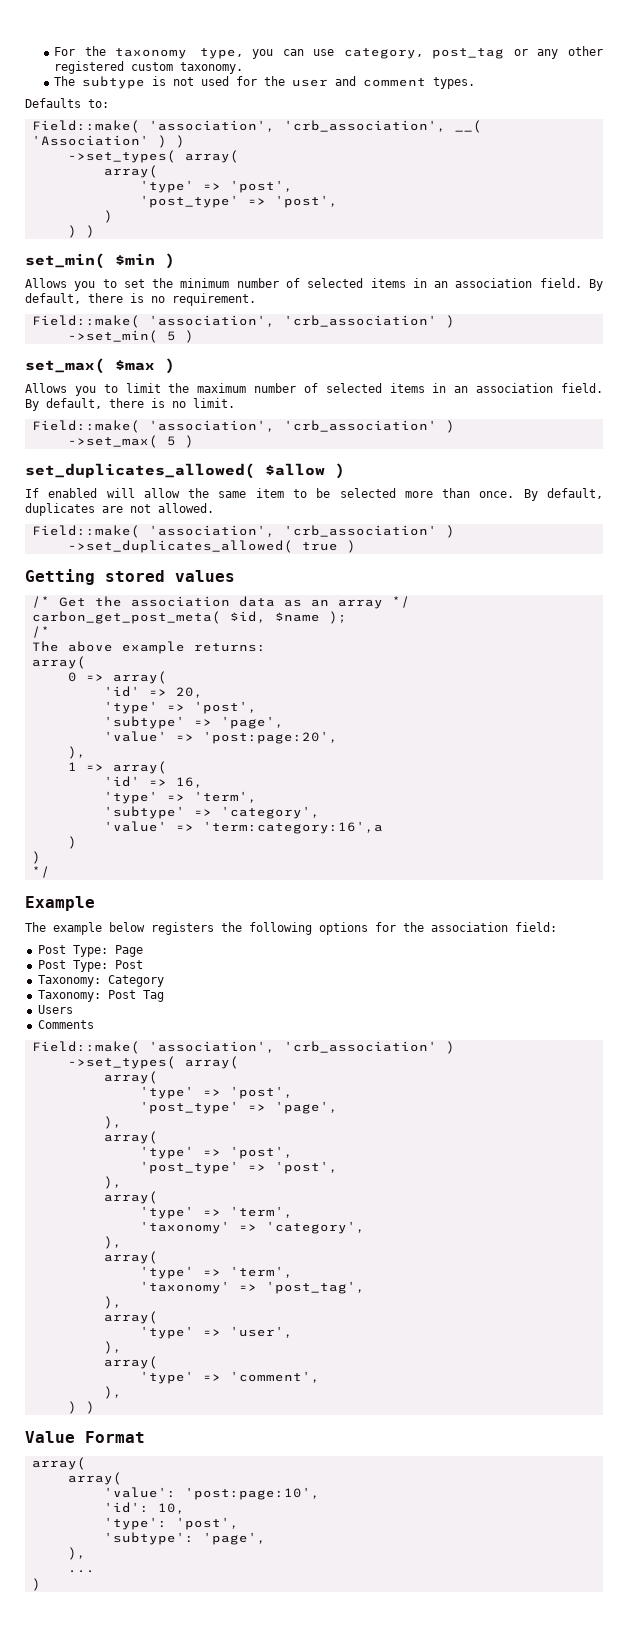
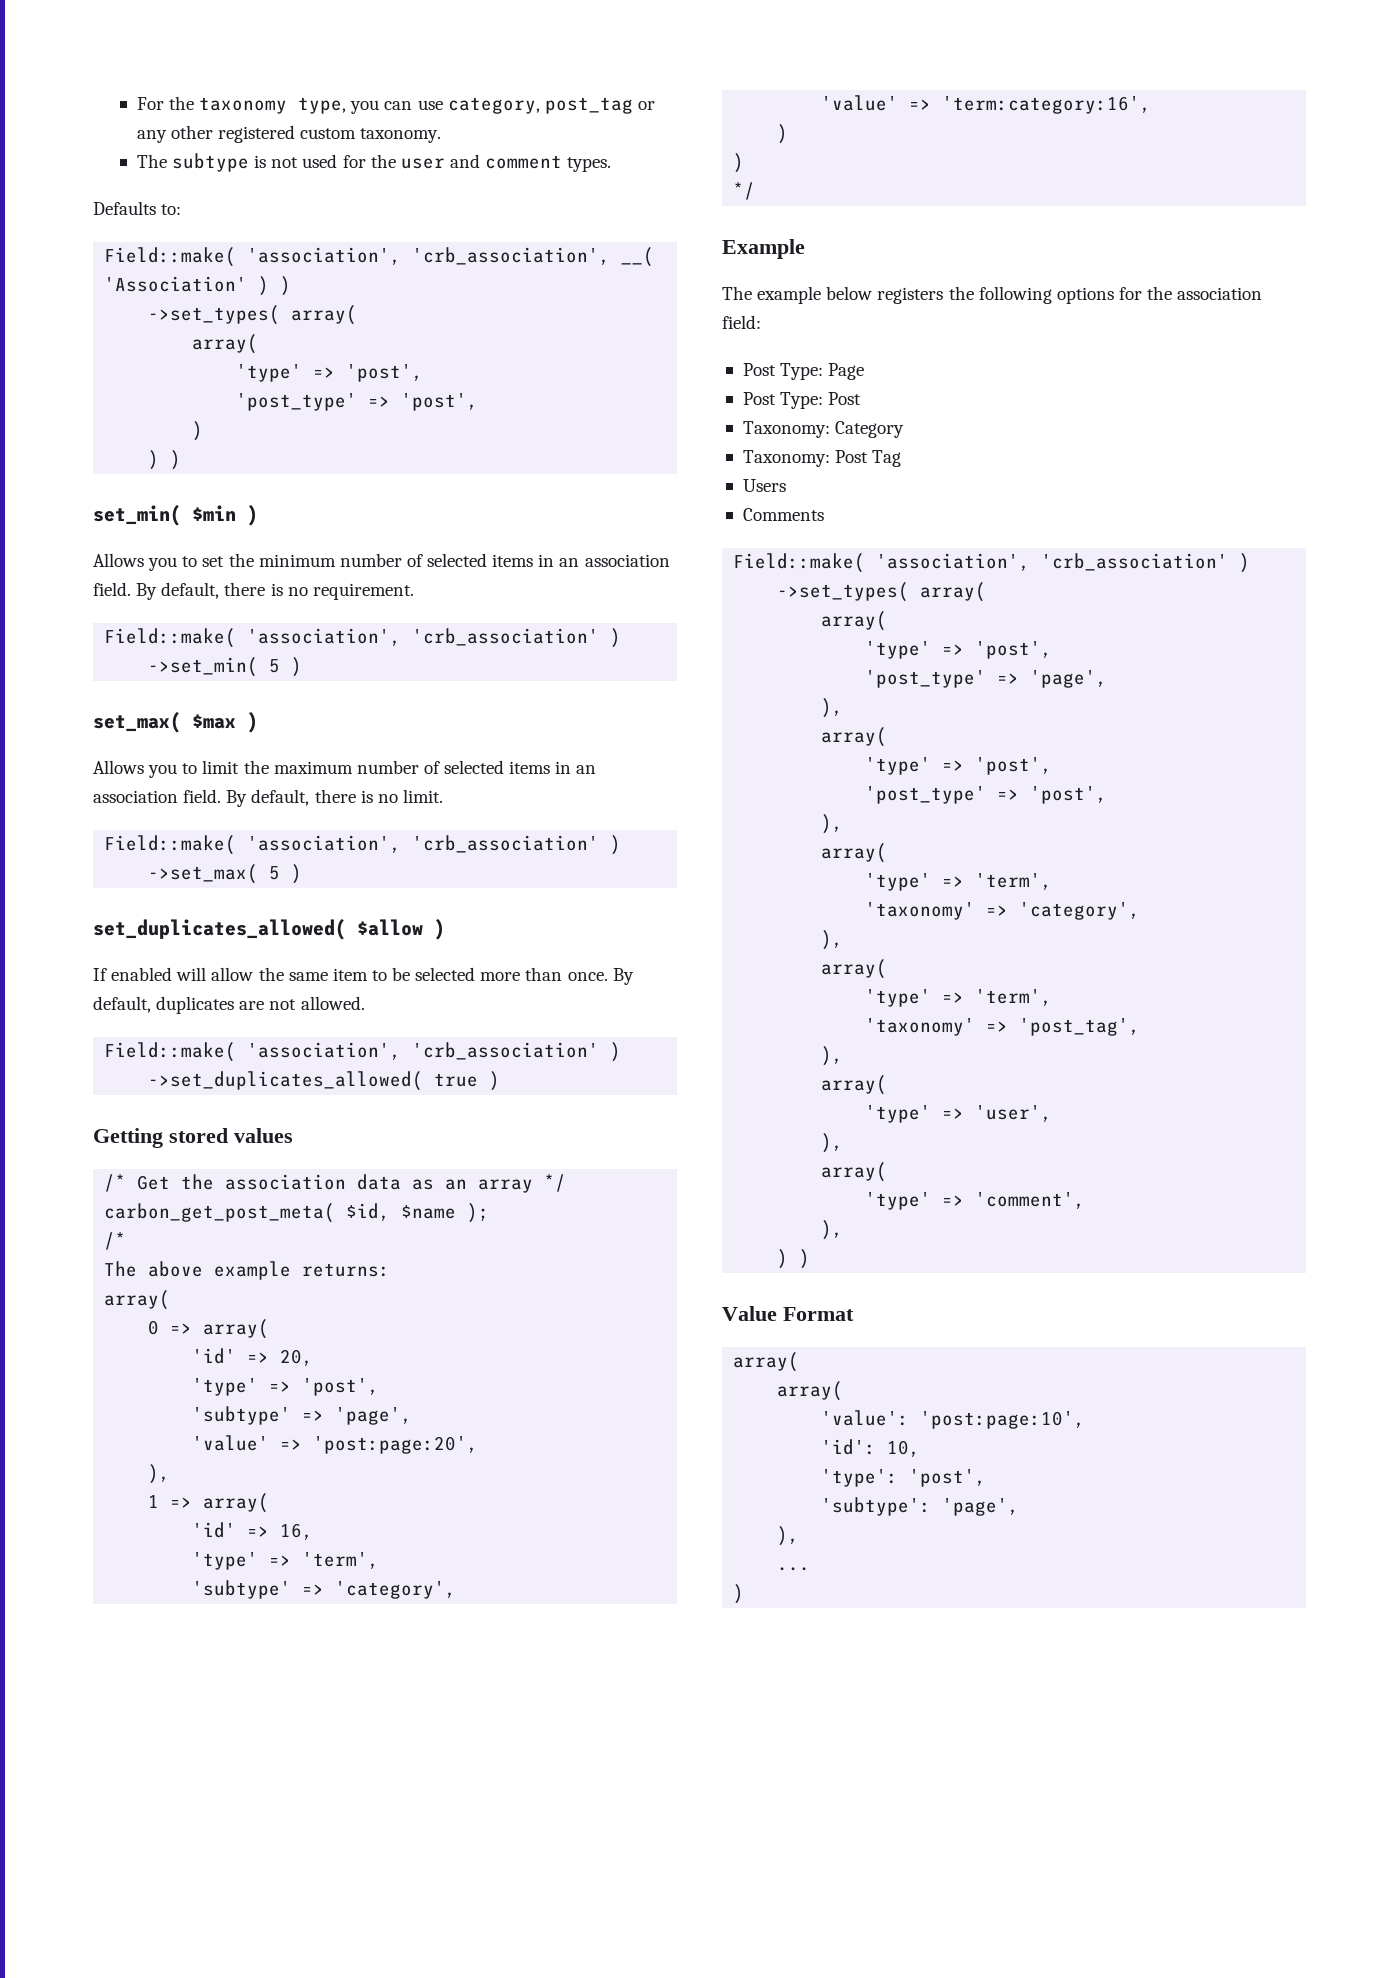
- 'value' => 'term:category:16',a
+ 'value' => 'term:category:16',

